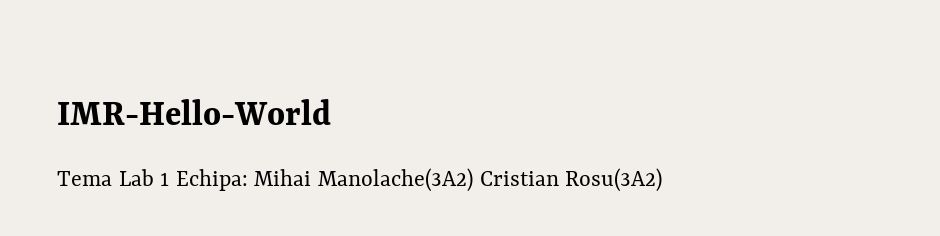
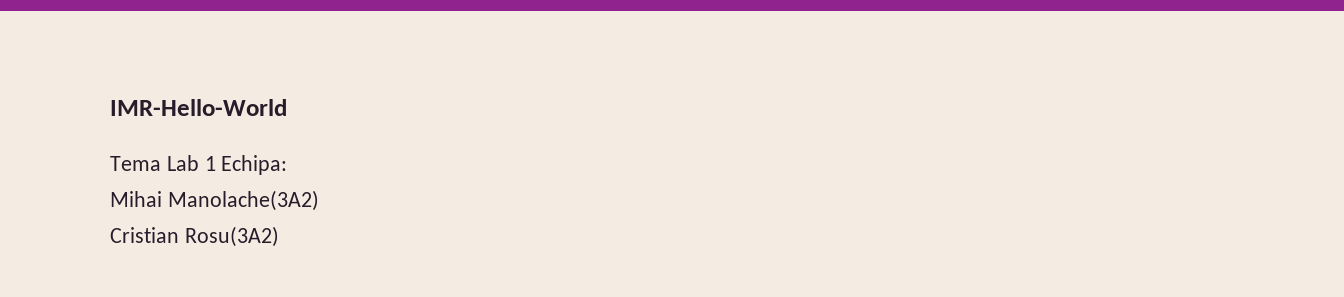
- Tema Lab 1 Echipa: Mihai Manolache(3A2) Cristian Rosu(3A2)
+ Tema Lab 1 Echipa:
+ Mihai Manolache(3A2)
+ Cristian Rosu(3A2)

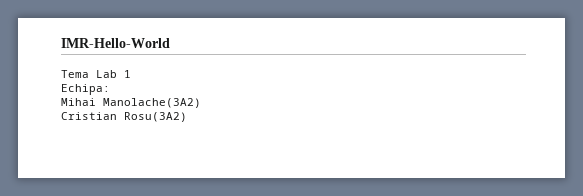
- Tema Lab 1 Echipa:
+ Tema Lab 1
+ Echipa:

